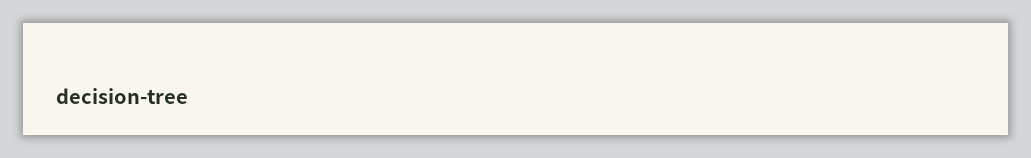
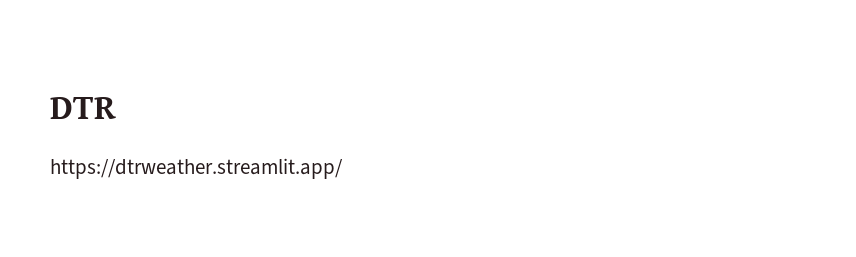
- decision-tree
+ DTR
+ https://dtrweather.streamlit.app/

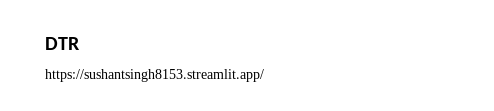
- https://dtrweather.streamlit.app/
+ https://sushantsingh8153.streamlit.app/

